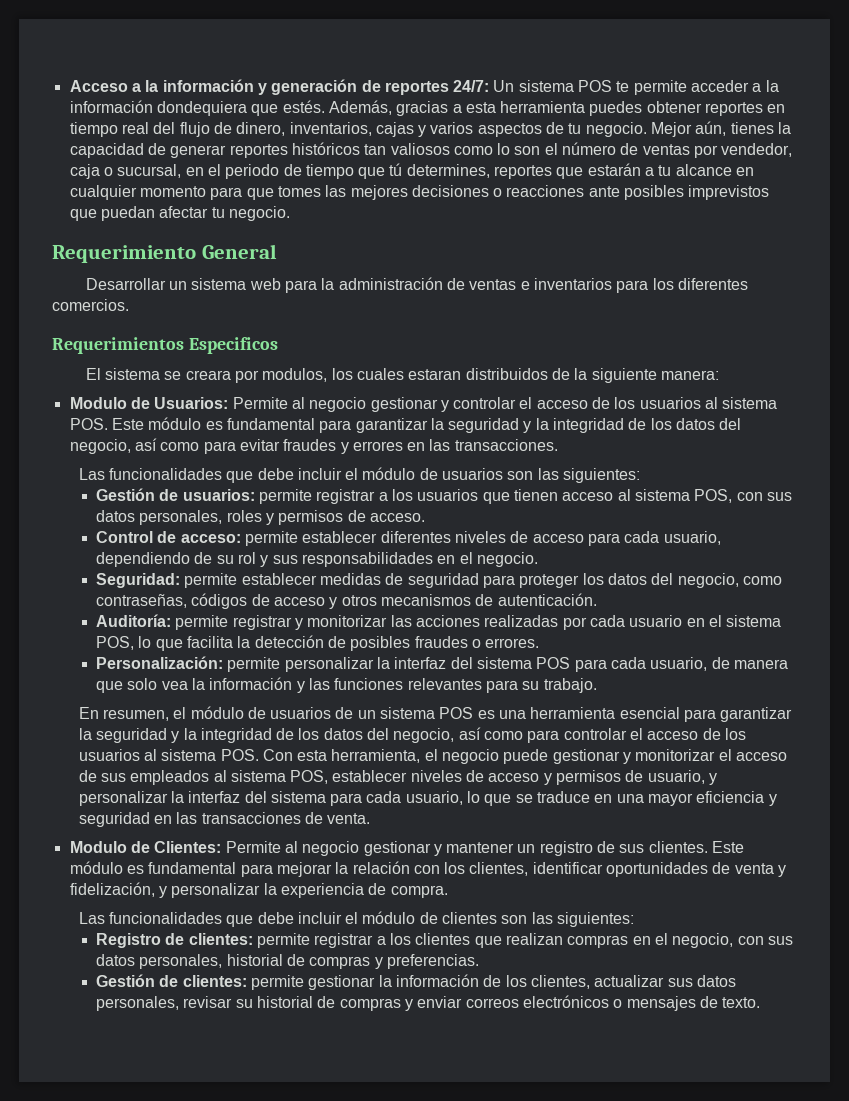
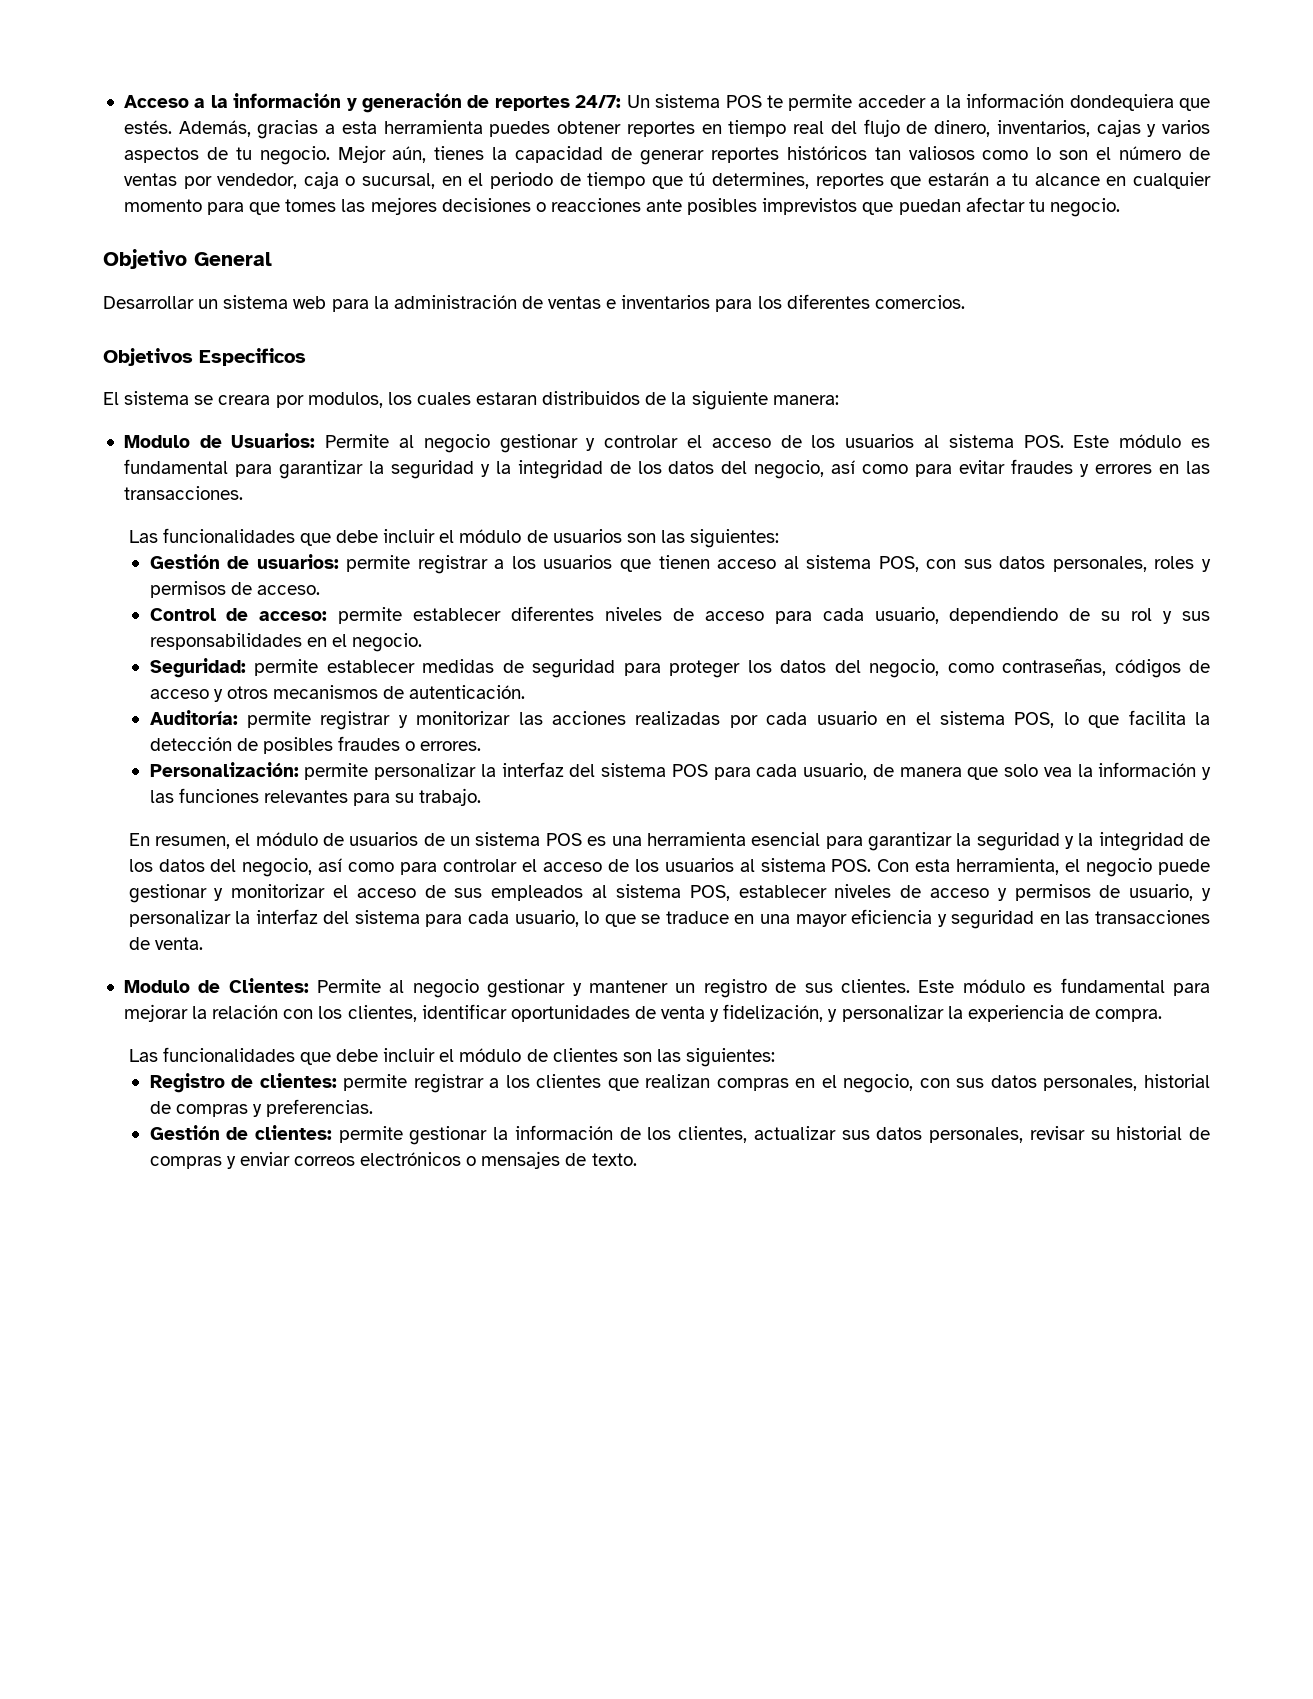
- Requerimiento General
+ Objetivo General
- Requerimientos Especificos
+ Objetivos Especificos

